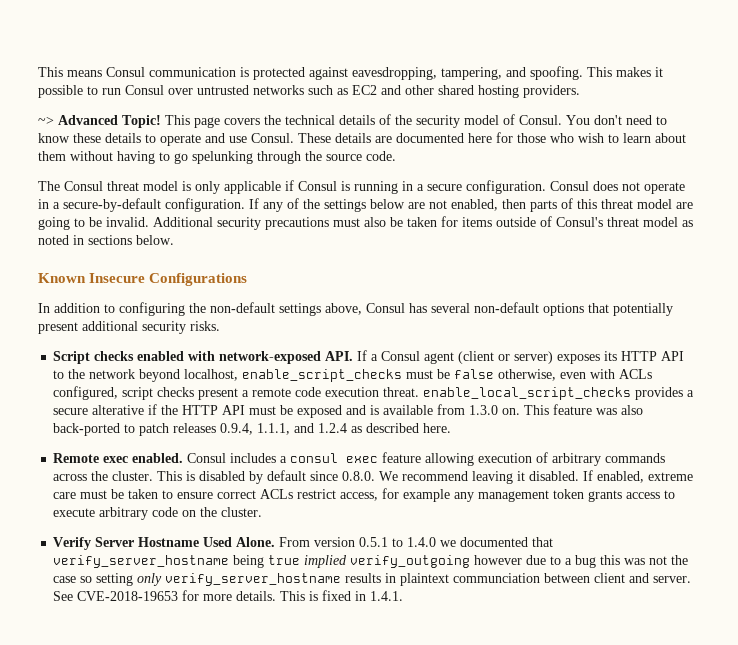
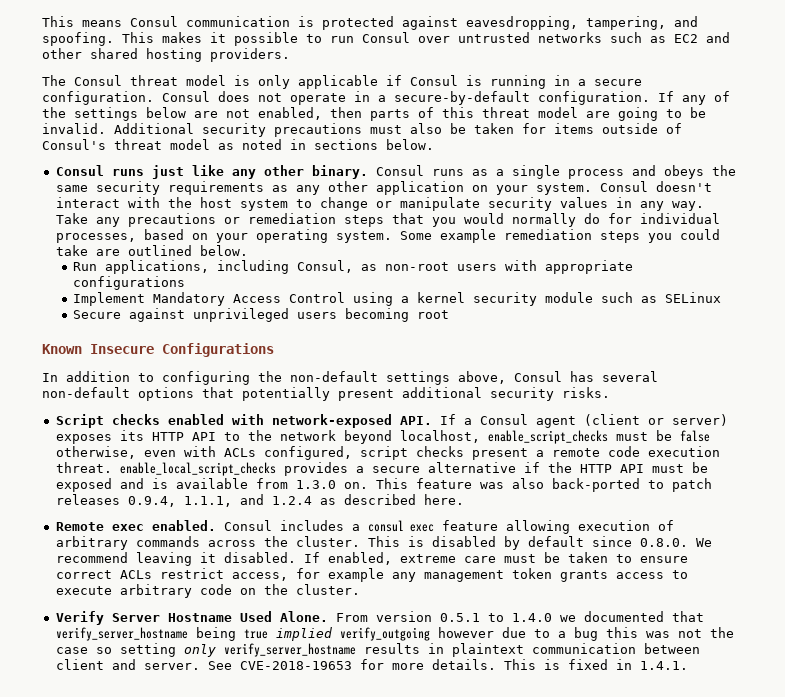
- ~> Advanced Topic! This page covers the technical details of the security model of Consul. You don't need to know these details to operate and use Consul. These details are documented here for those who wish to learn about them without having to go spelunking through the source code.
+ Consul runs just like any other binary. Consul runs as a single process and obeys the same security requirements as any other application on your system. Consul doesn't interact with the host system to change or manipulate security values in any way. Take any precautions or remediation steps that you would normally do for individual processes, based on your operating system. Some example remediation steps you could take are outlined below.
+ Run applications, including Consul, as non-root users with appropriate configurations
+ Implement Mandatory Access Control using a kernel security module such as SELinux
+ Secure against unprivileged users becoming root
- Script checks enabled with network-exposed API. If a Consul agent (client or server) exposes its HTTP API to the network beyond localhost, enable_script_checks must be false otherwise, even with ACLs configured, script checks present a remote code execution threat. enable_local_script_checks provides a secure alterative if the HTTP API must be exposed and is available from 1.3.0 on.
+ Script checks enabled with network-exposed API. If a Consul agent (client or server) exposes its HTTP API to the network beyond localhost, enable_script_checks must be false otherwise, even with ACLs configured, script checks present a remote code execution threat. enable_local_script_checks provides a secure alternative if the HTTP API must be exposed and is available from 1.3.0 on.
- From version 0.5.1 to 1.4.0 we documented that verify_server_hostname being true implied verify_outgoing however due to a bug this was not the case so setting only verify_server_hostname results in plaintext communciation between client and server.
+ From version 0.5.1 to 1.4.0 we documented that verify_server_hostname being true implied verify_outgoing however due to a bug this was not the case so setting only verify_server_hostname results in plaintext communication between client and server.

